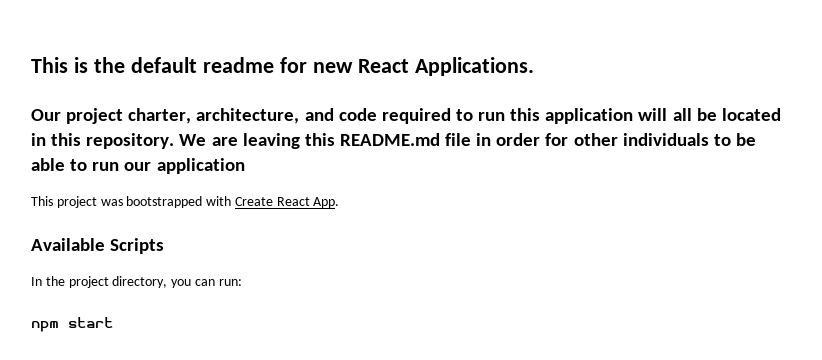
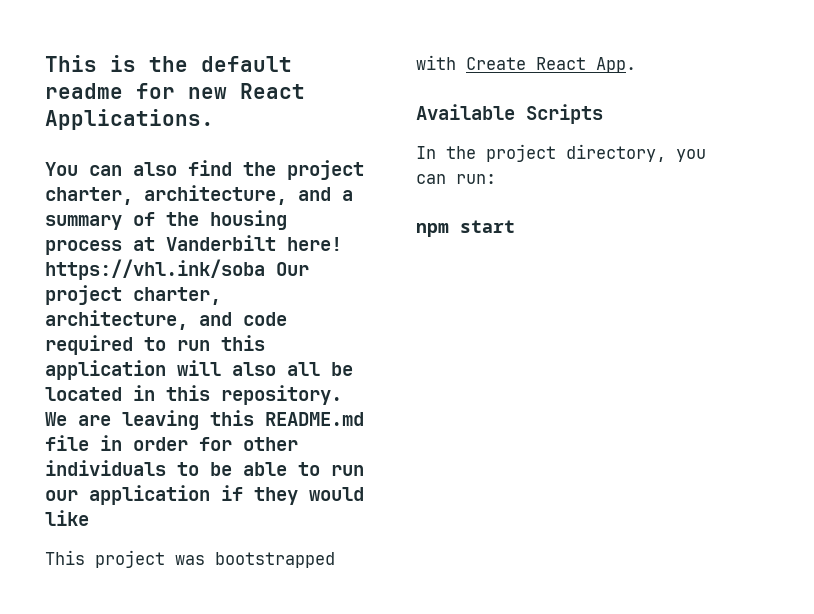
- Our project charter, architecture, and code required to run this application will all be located in this repository.
+ You can also find the project charter, architecture, and a summary of the housing process at Vanderbilt here! https://vhl.ink/soba Our project charter, architecture, and code required to run this application will also all be located in this repository.
- We are leaving this README.md file in order for other individuals to be able to run our application
+ We are leaving this README.md file in order for other individuals to be able to run our application if they would like

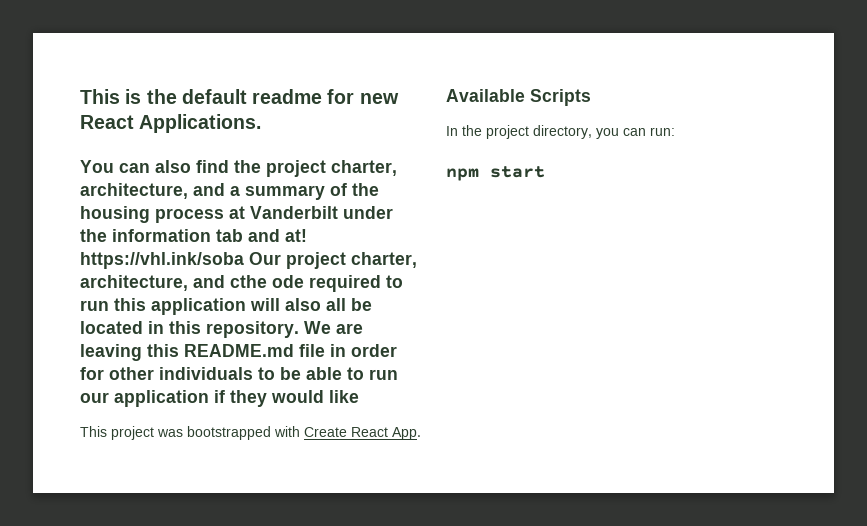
- You can also find the project charter, architecture, and a summary of the housing process at Vanderbilt here! https://vhl.ink/soba Our project charter, architecture, and code required to run this application will also all be located in this repository.
+ You can also find the project charter, architecture, and a summary of the housing process at Vanderbilt under the information tab and at! https://vhl.ink/soba Our project charter, architecture, and cthe ode required to run this application will also all be located in this repository.

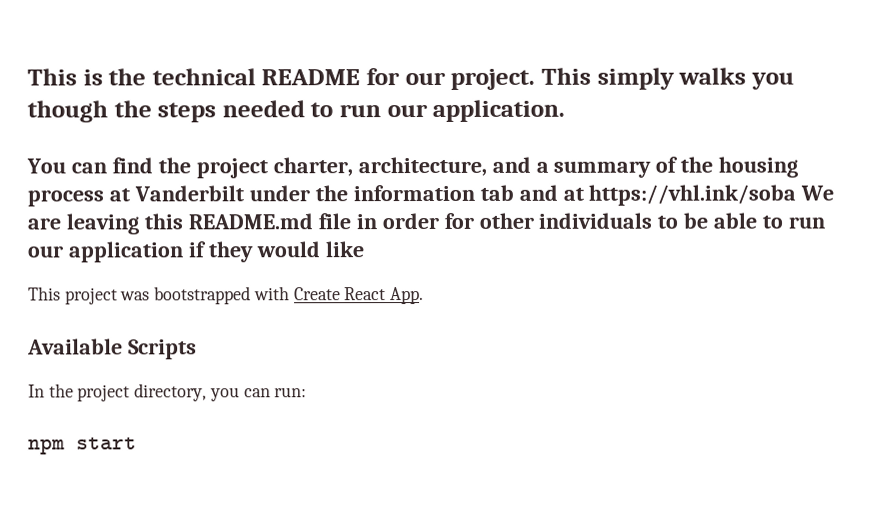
- This is the default readme for new React Applications.
+ This is the technical README for our project. This simply walks you though the steps needed to run our application.
- You can also find the project charter, architecture, and a summary of the housing process at Vanderbilt under the information tab and at! https://vhl.ink/soba Our project charter, architecture, and cthe ode required to run this application will also all be located in this repository. We are leaving this README.md file in order for other individuals to be able to run our application if they would like
+ You can find the project charter, architecture, and a summary of the housing process at Vanderbilt under the information tab and at https://vhl.ink/soba We are leaving this README.md file in order for other individuals to be able to run our application if they would like

